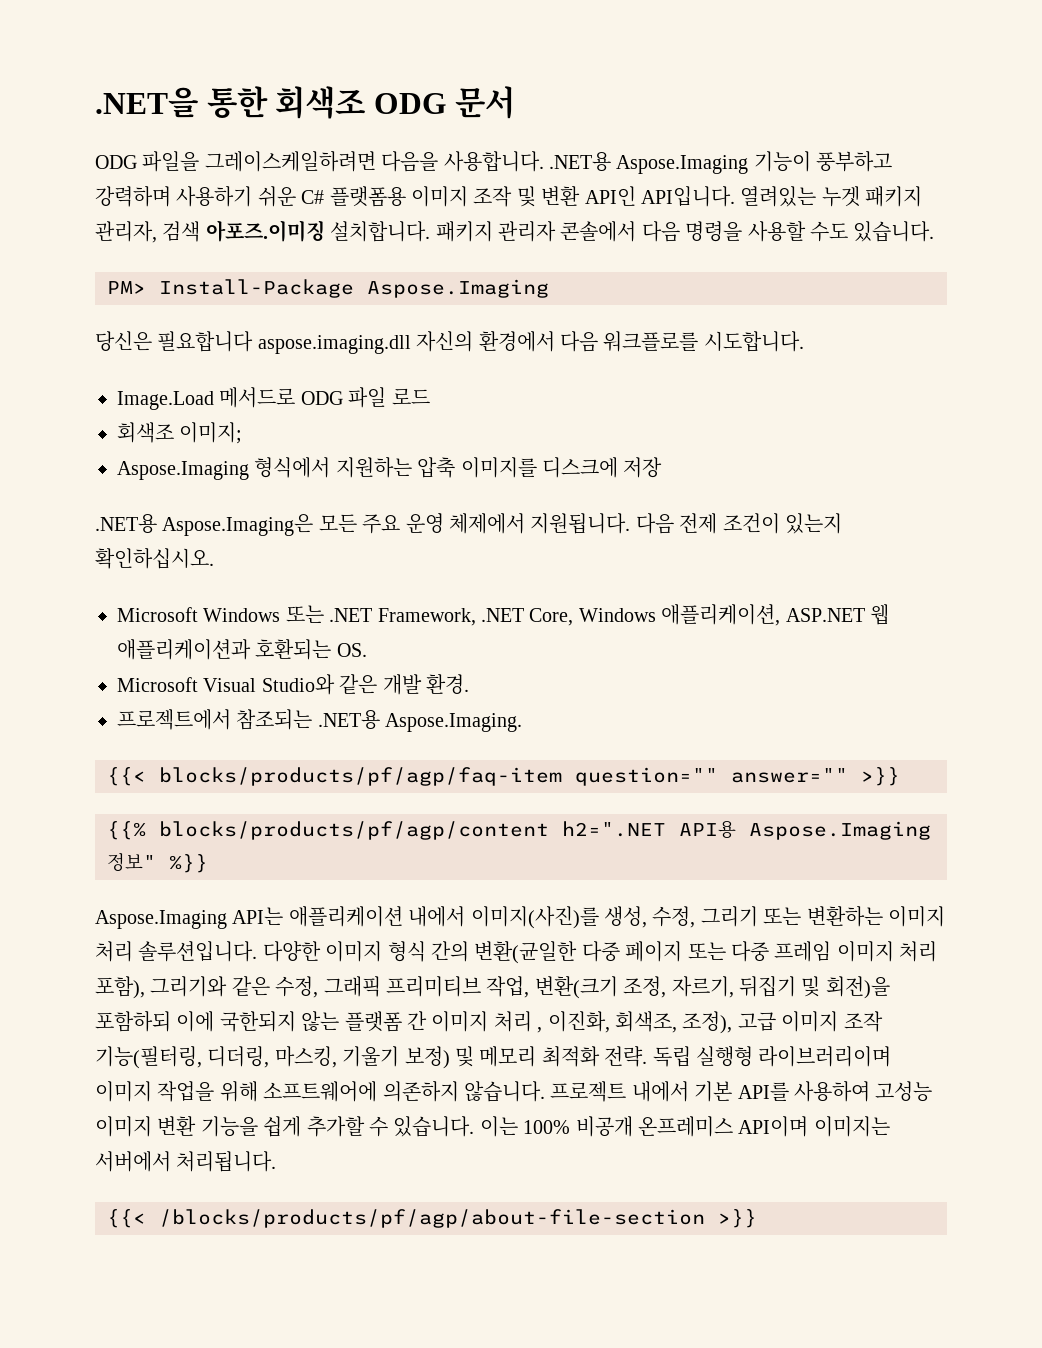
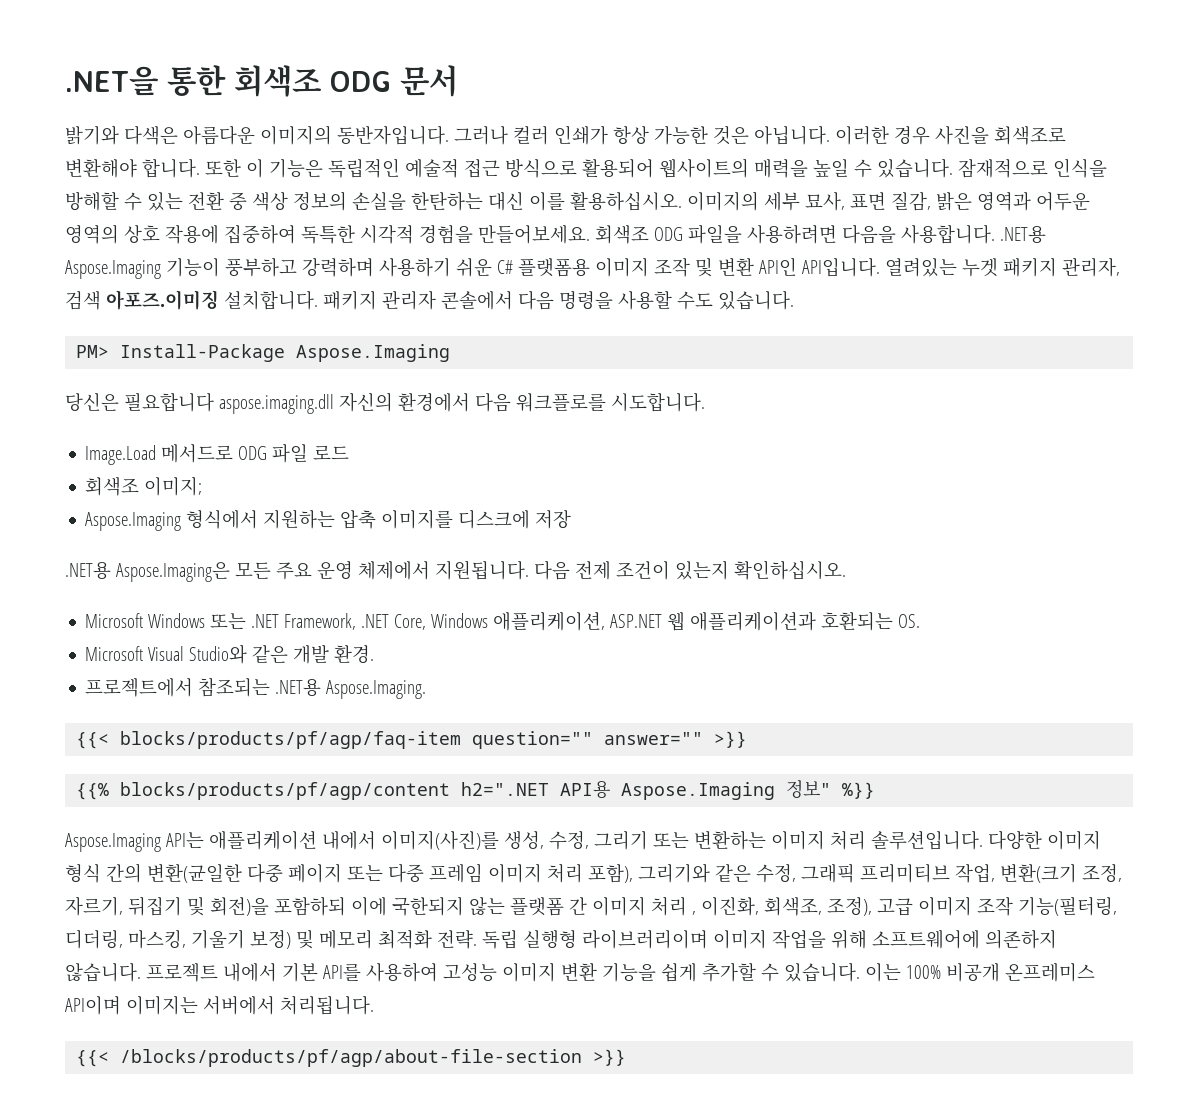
- ODG 파일을 그레이스케일하려면 다음을 사용합니다. .NET용 Aspose.Imaging 기능이 풍부하고 강력하며 사용하기 쉬운 C# 플랫폼용 이미지 조작 및 변환 API인 API입니다.
+ 밝기와 다색은 아름다운 이미지의 동반자입니다. 그러나 컬러 인쇄가 항상 가능한 것은 아닙니다. 이러한 경우 사진을 회색조로 변환해야 합니다. 또한 이 기능은 독립적인 예술적 접근 방식으로 활용되어 웹사이트의 매력을 높일 수 있습니다. 잠재적으로 인식을 방해할 수 있는 전환 중 색상 정보의 손실을 한탄하는 대신 이를 활용하십시오. 이미지의 세부 묘사, 표면 질감, 밝은 영역과 어두운 영역의 상호 작용에 집중하여 독특한 시각적 경험을 만들어보세요. 회색조 ODG 파일을 사용하려면 다음을 사용합니다. .NET용 Aspose.Imaging 기능이 풍부하고 강력하며 사용하기 쉬운 C# 플랫폼용 이미지 조작 및 변환 API인 API입니다.

